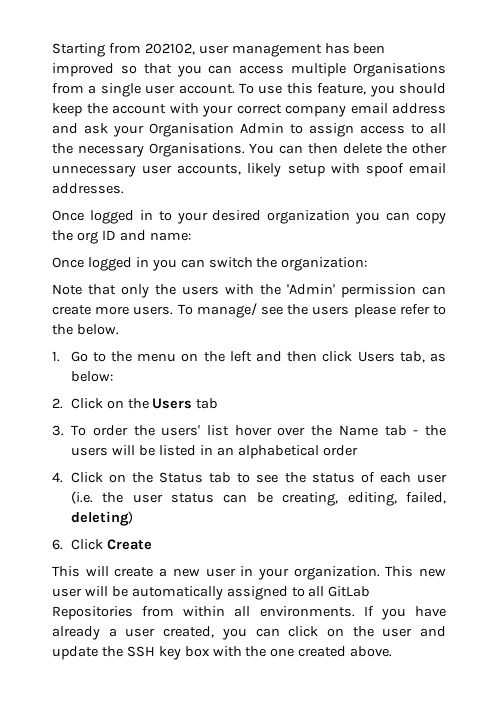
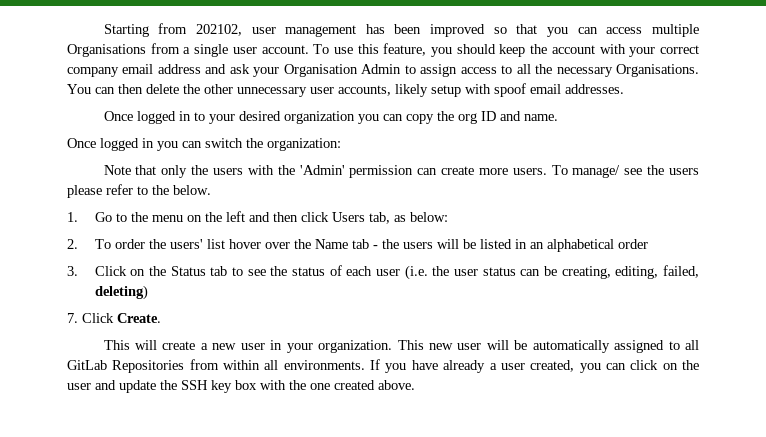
- Once logged in to your desired organization you can copy the org ID and name:
+ Once logged in to your desired organization you can copy the org ID and name.
- 2. Click on the Users tab
- 3. To order the users' list hover over the Name tab - the users will be listed in an alphabetical order
+ 2. To order the users' list hover over the Name tab - the users will be listed in an alphabetical order
- 4. Click on the Status tab to see the status of each user (i.e. the user status can be creating, editing, failed, deleting)
+ 3. Click on the Status tab to see the status of each user (i.e. the user status can be creating, editing, failed, deleting)
- 6. Click Create
+ 7. Click Create.

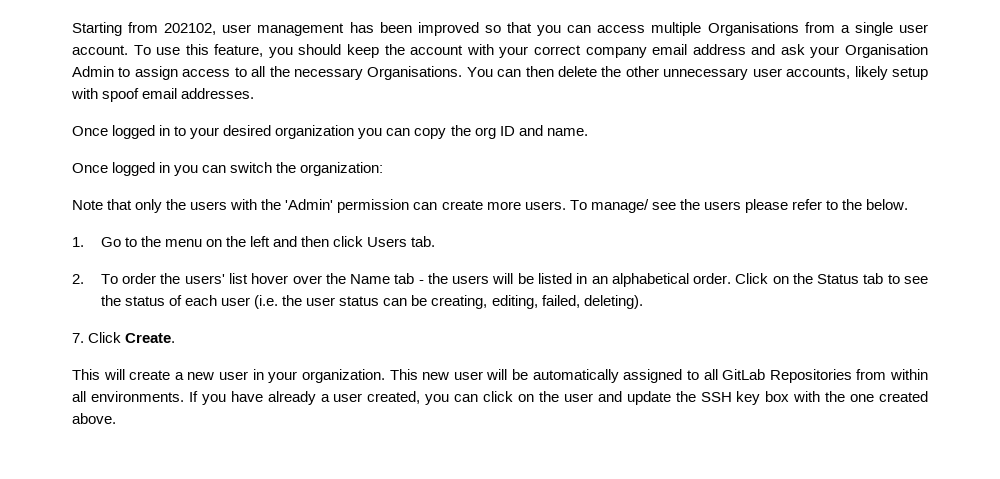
- 1. Go to the menu on the left and then click Users tab, as below:
+ 1. Go to the menu on the left and then click Users tab.
- 2. To order the users' list hover over the Name tab - the users will be listed in an alphabetical order
- 3. Click on the Status tab to see the status of each user (i.e. the user status can be creating, editing, failed, deleting)
+ 2. To order the users' list hover over the Name tab - the users will be listed in an alphabetical order. Click on the Status tab to see the status of each user (i.e. the user status can be creating, editing, failed, deleting).

